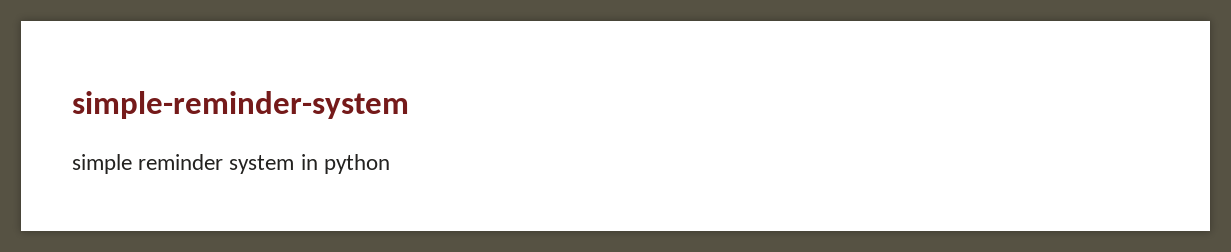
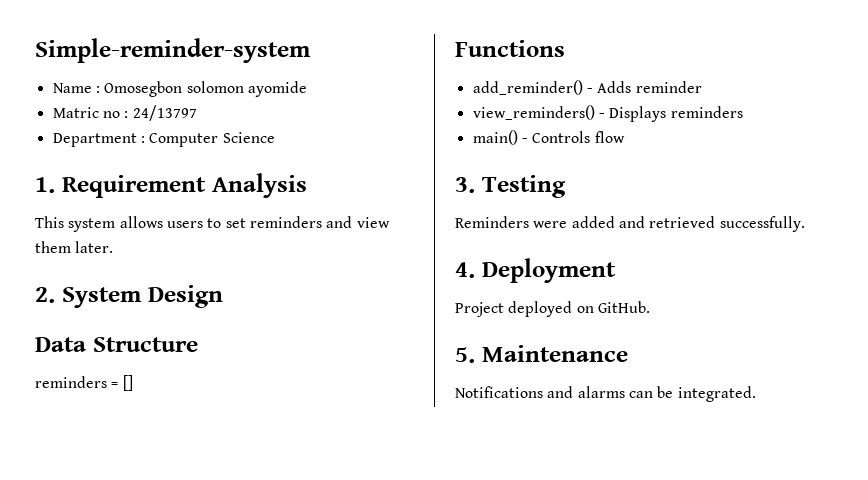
- simple-reminder-system
- simple reminder system in python
+ Simple-reminder-system
+ Name : Omosegbon solomon ayomide
+ Matric no : 24/13797
+ Department : Computer Science
+ 1. Requirement Analysis
+ This system allows users to set reminders and view them later.
+ 2. System Design
+ Data Structure
+ reminders = []
+ Functions
+ add_reminder() - Adds reminder
+ view_reminders() - Displays reminders
+ main() - Controls flow
+ 3. Testing
+ Reminders were added and retrieved successfully.
+ 4. Deployment
+ Project deployed on GitHub.
+ 5. Maintenance
+ Notifications and alarms can be integrated.

